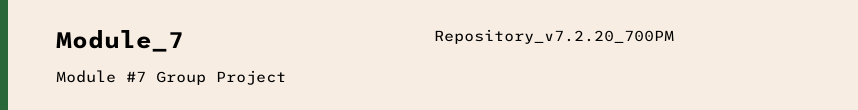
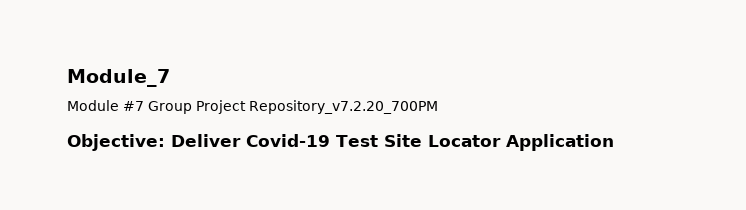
+ Objective: Deliver Covid-19 Test Site Locator Application

